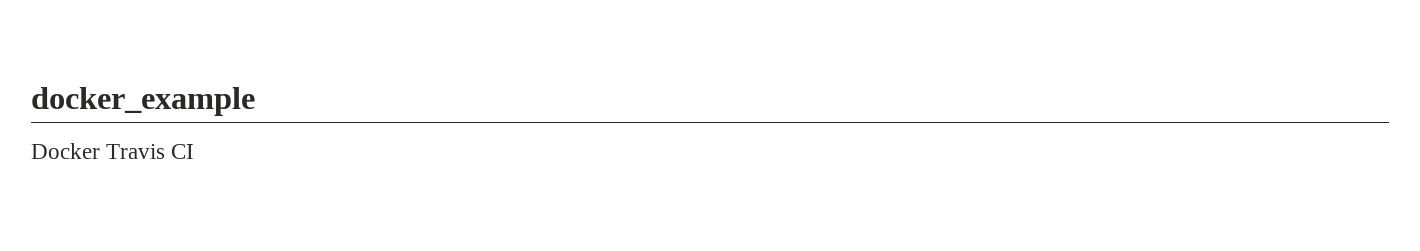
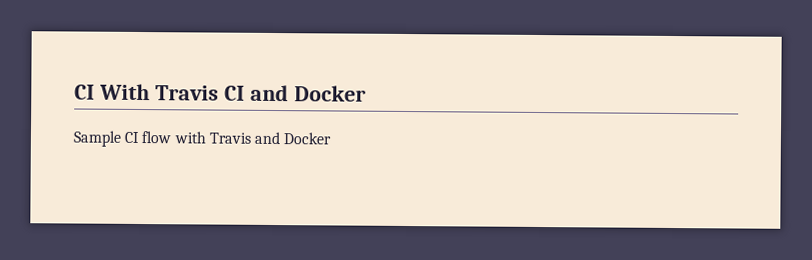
- docker_example
- Docker Travis CI
+ CI With Travis CI and Docker
+ Sample CI flow with Travis and Docker

